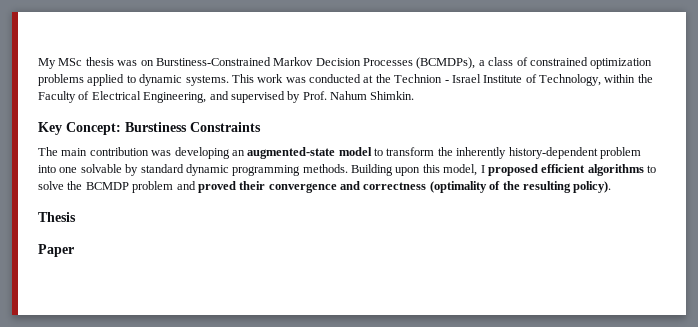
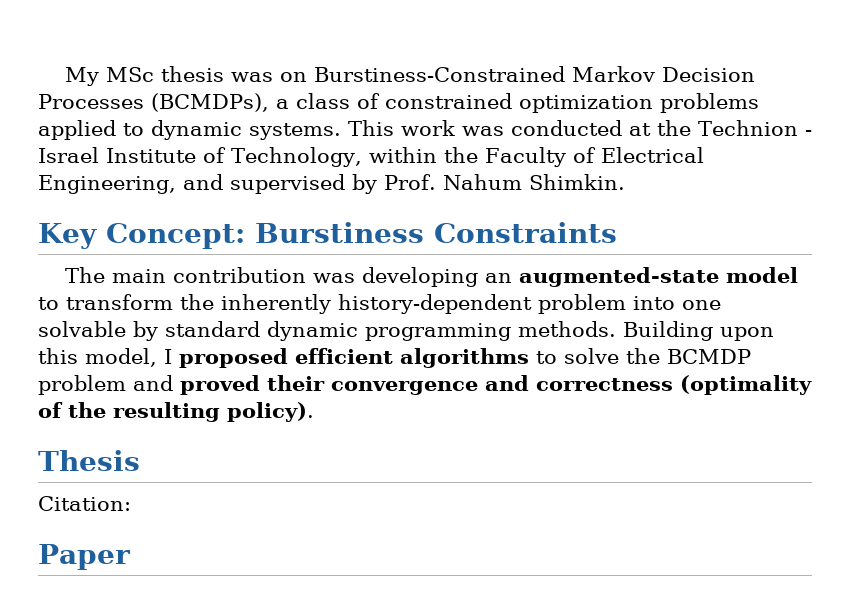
+ Citation:

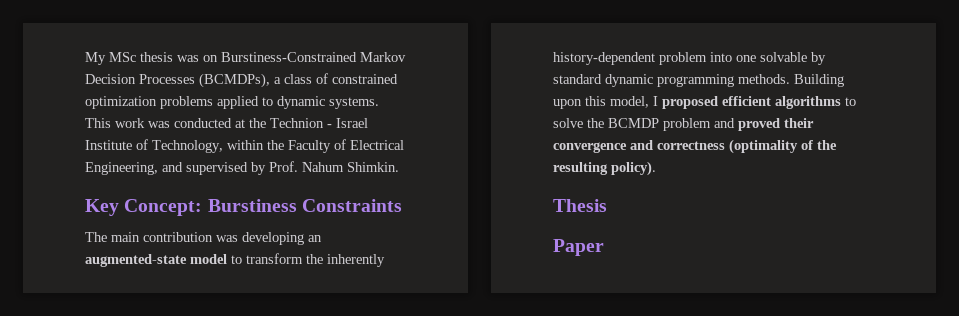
- Citation:

